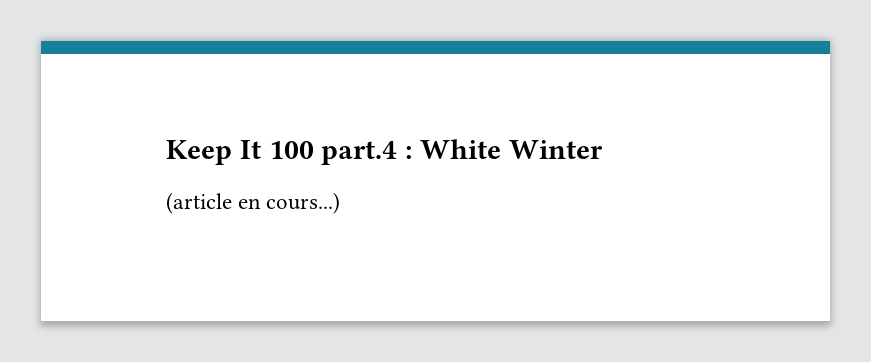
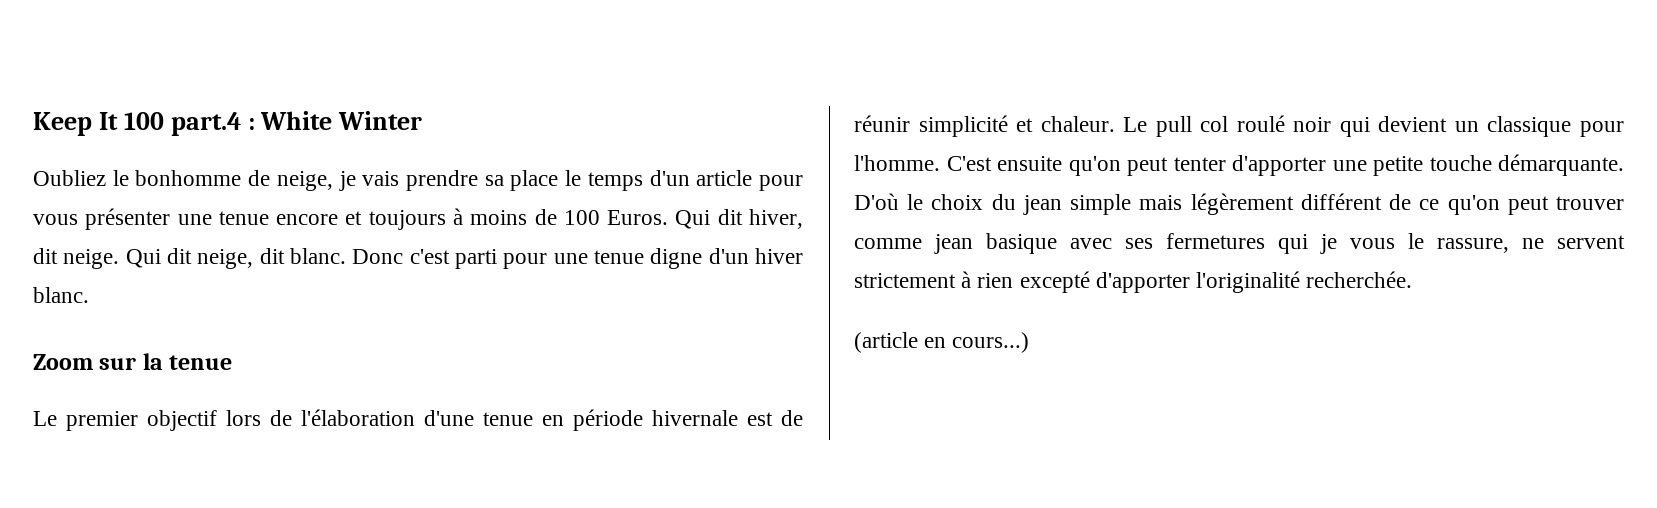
+ Oubliez le bonhomme de neige, je vais prendre sa place le temps d'un article pour vous présenter une tenue encore et toujours à moins de 100 Euros. Qui dit hiver, dit neige. Qui dit neige, dit blanc. Donc c'est parti pour une tenue digne d'un hiver blanc.
+ Zoom sur la tenue
+ Le premier objectif lors de l'élaboration d'une tenue en période hivernale est de réunir simplicité et chaleur. Le pull col roulé noir qui devient un classique pour l'homme. C'est ensuite qu'on peut tenter d'apporter une petite touche démarquante. D'où le choix du jean simple mais légèrement différent de ce qu'on peut trouver comme jean basique avec ses fermetures qui je vous le rassure, ne servent strictement à rien excepté d'apporter l'originalité recherchée.

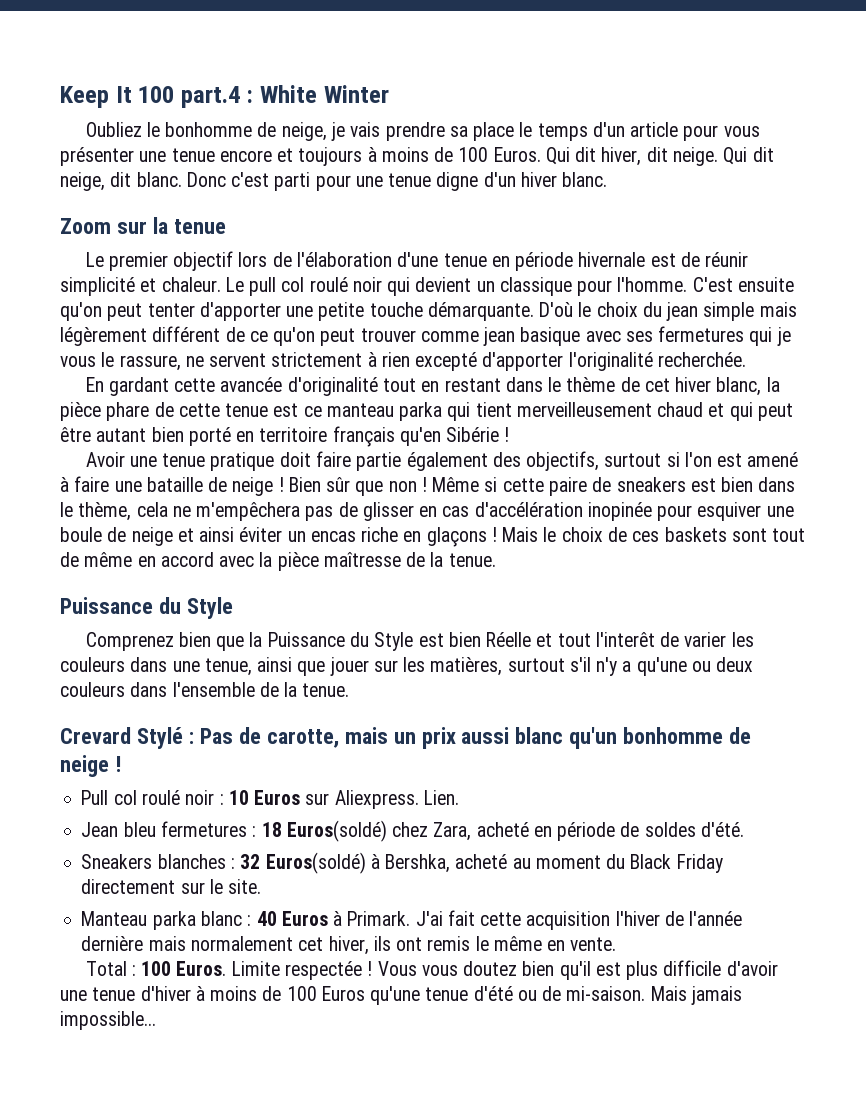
- (article en cours...)
+ En gardant cette avancée d'originalité tout en restant dans le thème de cet hiver blanc, la pièce phare de cette tenue est ce manteau parka qui tient merveilleusement chaud et qui peut être autant bien porté en territoire français qu'en Sibérie !
+ Avoir une tenue pratique doit faire partie également des objectifs, surtout si l'on est amené à faire une bataille de neige ! Bien sûr que non ! Même si cette paire de sneakers est bien dans le thème, cela ne m'empêchera pas de glisser en cas d'accélération inopinée pour esquiver une boule de neige et ainsi éviter un encas riche en glaçons ! Mais le choix de ces baskets sont tout de même en accord avec la pièce maîtresse de la tenue.
+ Puissance du Style
+ Comprenez bien que la Puissance du Style est bien Réelle et tout l'interêt de varier les couleurs dans une tenue, ainsi que jouer sur les matières, surtout s'il n'y a qu'une ou deux couleurs dans l'ensemble de la tenue.
+ Crevard Stylé : Pas de carotte, mais un prix aussi blanc qu'un bonhomme de neige !
+ Pull col roulé noir : 10 Euros sur Aliexpress. Lien.
+ Jean bleu fermetures : 18 Euros(soldé) chez Zara, acheté en période de soldes d'été.
+ Sneakers blanches : 32 Euros(soldé) à Bershka, acheté au moment du Black Friday directement sur le site.
+ Manteau parka blanc : 40 Euros à Primark. J'ai fait cette acquisition l'hiver de l'année dernière mais normalement cet hiver, ils ont remis le même en vente.
+ Total : 100 Euros. Limite respectée ! Vous vous doutez bien qu'il est plus difficile d'avoir une tenue d'hiver à moins de 100 Euros qu'une tenue d'été ou de mi-saison. Mais jamais impossible...

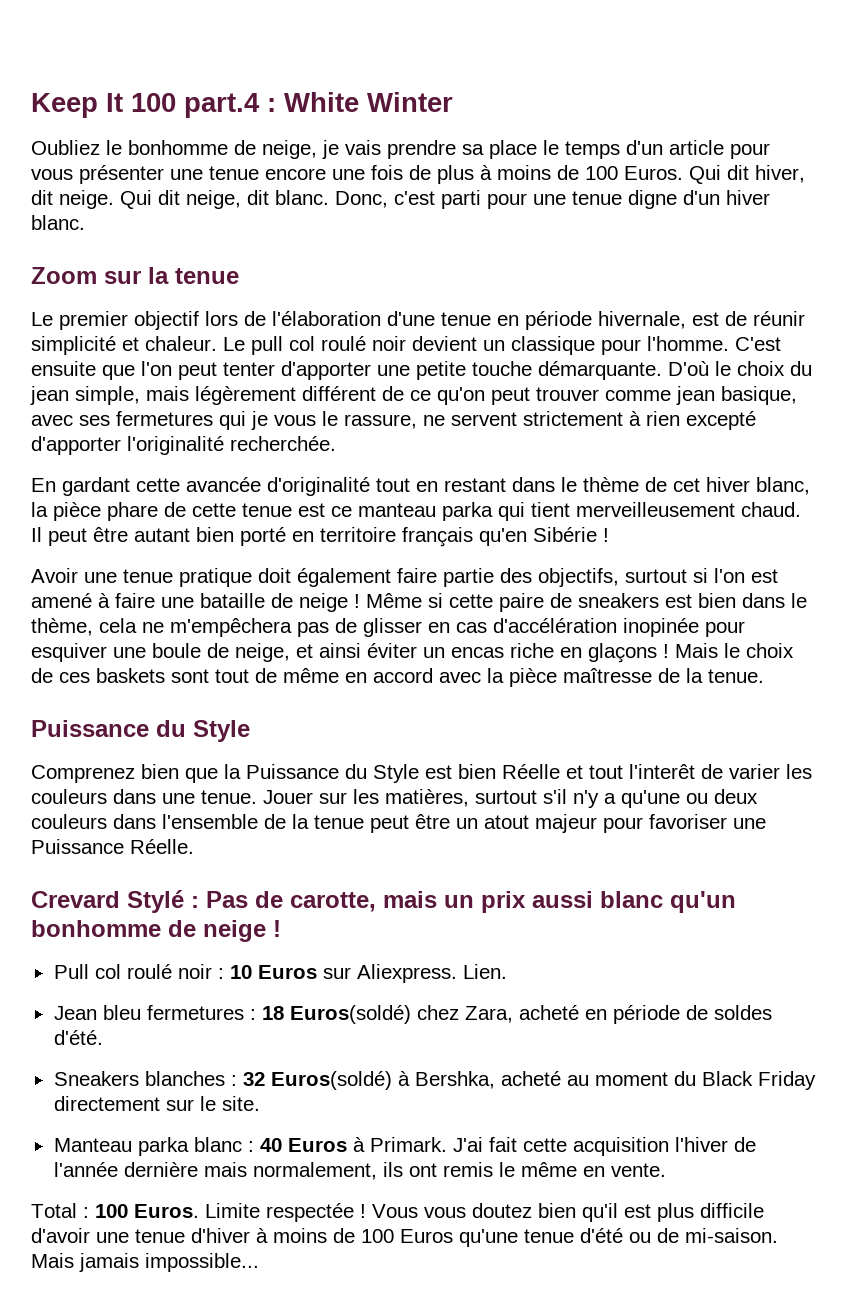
- Oubliez le bonhomme de neige, je vais prendre sa place le temps d'un article pour vous présenter une tenue encore et toujours à moins de 100 Euros.
+ Oubliez le bonhomme de neige, je vais prendre sa place le temps d'un article pour vous présenter une tenue encore une fois de plus à moins de 100 Euros.
- Donc c'est parti pour une tenue digne d'un hiver blanc.
+ Donc, c'est parti pour une tenue digne d'un hiver blanc.
- Le premier objectif lors de l'élaboration d'une tenue en période hivernale est de réunir simplicité et chaleur.
+ Le premier objectif lors de l'élaboration d'une tenue en période hivernale, est de réunir simplicité et chaleur.
- Le pull col roulé noir qui devient un classique pour l'homme.
+ Le pull col roulé noir devient un classique pour l'homme.
- C'est ensuite qu'on peut tenter d'apporter une petite touche démarquante.
+ C'est ensuite que l'on peut tenter d'apporter une petite touche démarquante.
- D'où le choix du jean simple mais légèrement différent de ce qu'on peut trouver comme jean basique avec ses fermetures qui je vous le rassure, ne servent strictement à rien excepté d'apporter l'originalité recherchée.
+ D'où le choix du jean simple, mais légèrement différent de ce qu'on peut trouver comme jean basique, avec ses fermetures qui je vous le rassure, ne servent strictement à rien excepté d'apporter l'originalité recherchée.
- En gardant cette avancée d'originalité tout en restant dans le thème de cet hiver blanc, la pièce phare de cette tenue est ce manteau parka qui tient merveilleusement chaud et qui peut être autant bien porté en territoire français qu'en Sibérie !
+ En gardant cette avancée d'originalité tout en restant dans le thème de cet hiver blanc, la pièce phare de cette tenue est ce manteau parka qui tient merveilleusement chaud. Il peut être autant bien porté en territoire français qu'en Sibérie !
- Avoir une tenue pratique doit faire partie également des objectifs, surtout si l'on est amené à faire une bataille de neige !
+ Avoir une tenue pratique doit également faire partie des objectifs, surtout si l'on est amené à faire une bataille de neige !
- Bien sûr que non !
- Même si cette paire de sneakers est bien dans le thème, cela ne m'empêchera pas de glisser en cas d'accélération inopinée pour esquiver une boule de neige et ainsi éviter un encas riche en glaçons !
+ Même si cette paire de sneakers est bien dans le thème, cela ne m'empêchera pas de glisser en cas d'accélération inopinée pour esquiver une boule de neige, et ainsi éviter un encas riche en glaçons !
- Comprenez bien que la Puissance du Style est bien Réelle et tout l'interêt de varier les couleurs dans une tenue, ainsi que jouer sur les matières, surtout s'il n'y a qu'une ou deux couleurs dans l'ensemble de la tenue.
+ Comprenez bien que la Puissance du Style est bien Réelle et tout l'interêt de varier les couleurs dans une tenue. Jouer sur les matières, surtout s'il n'y a qu'une ou deux couleurs dans l'ensemble de la tenue peut être un atout majeur pour favoriser une Puissance Réelle.
- J'ai fait cette acquisition l'hiver de l'année dernière mais normalement cet hiver, ils ont remis le même en vente.
+ J'ai fait cette acquisition l'hiver de l'année dernière mais normalement, ils ont remis le même en vente.

